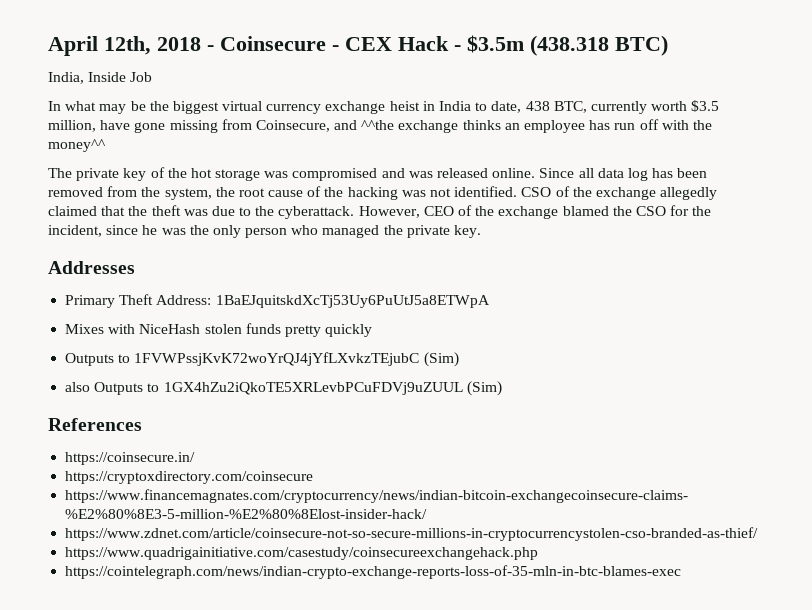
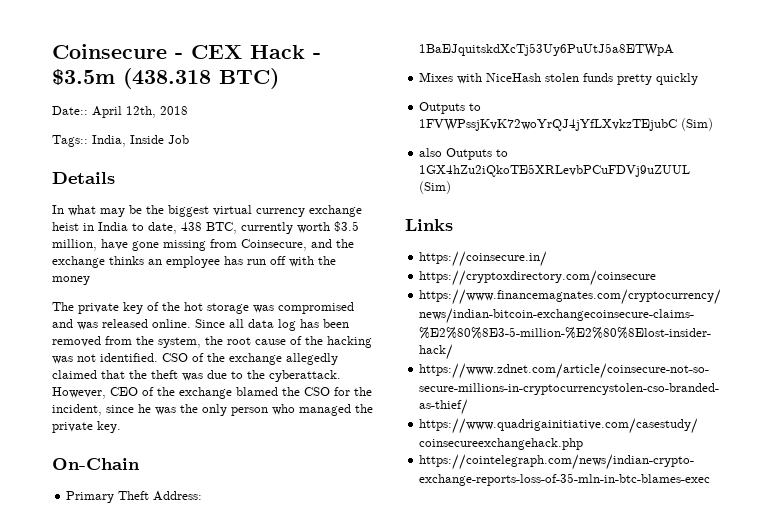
- April 12th, 2018 - Coinsecure - CEX Hack - $3.5m (438.318 BTC)
+ Coinsecure - CEX Hack - $3.5m (438.318 BTC)
- India, Inside Job
+ Date:: April 12th, 2018
+ Tags:: India, Inside Job
+ Details
- In what may be the biggest virtual currency exchange heist in India to date, 438 BTC, currently worth $3.5 million, have gone missing from Coinsecure, and ^^the exchange thinks an employee has run off with the money^^
+ In what may be the biggest virtual currency exchange heist in India to date, 438 BTC, currently worth $3.5 million, have gone missing from Coinsecure, and the exchange thinks an employee has run off with the money
- Addresses
+ On-Chain
- References
+ Links

